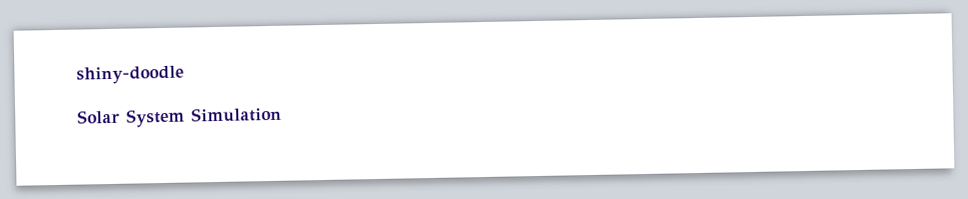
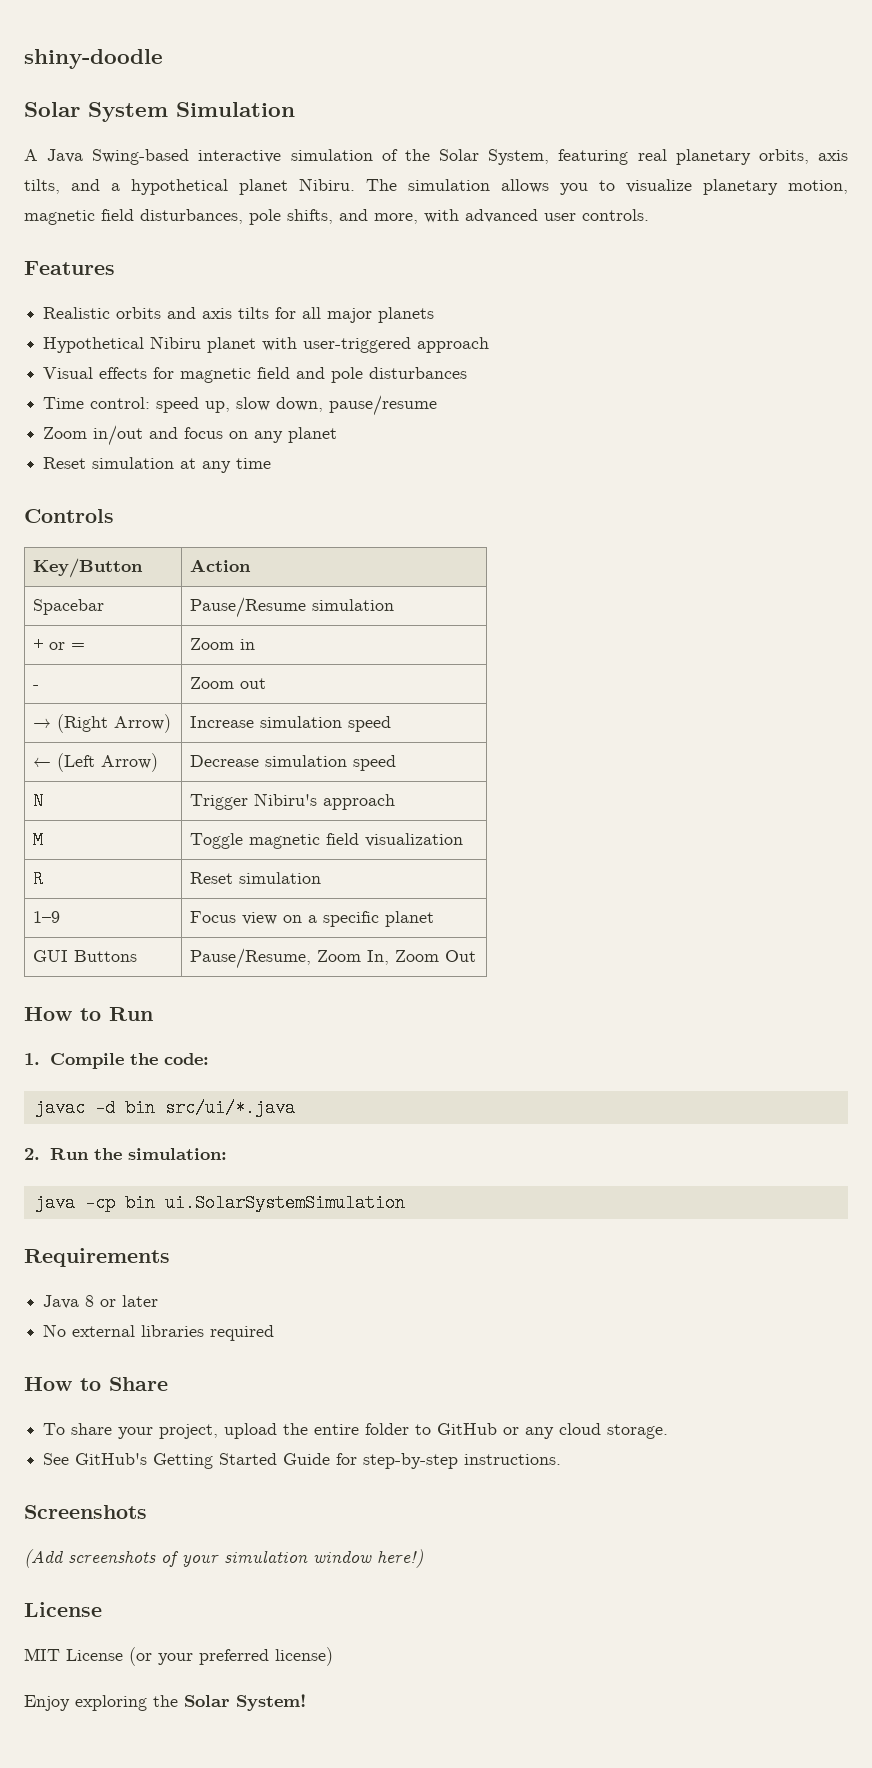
+ A Java Swing-based interactive simulation of the Solar System, featuring real planetary orbits, axis tilts, and a hypothetical planet Nibiru. The simulation allows you to visualize planetary motion, magnetic field disturbances, pole shifts, and more, with advanced user controls.
+ Features
+ Realistic orbits and axis tilts for all major planets
+ Hypothetical Nibiru planet with user-triggered approach
+ Visual effects for magnetic field and pole disturbances
+ Time control: speed up, slow down, pause/resume
+ Zoom in/out and focus on any planet
+ Reset simulation at any time
+ Controls
+ Key/Button | Action
+ Spacebar | Pause/Resume simulation
+ + or = | Zoom in
+ - | Zoom out
+ → (Right Arrow) | Increase simulation speed
+ ← (Left Arrow) | Decrease simulation speed
+ N | Trigger Nibiru's approach
+ M | Toggle magnetic field visualization
+ R | Reset simulation
+ 1–9 | Focus view on a specific planet
+ GUI Buttons | Pause/Resume, Zoom In, Zoom Out
+ How to Run
+ 1. Compile the code:
+ javac -d bin src/ui/*.java
+ 2. Run the simulation:
+ java -cp bin ui.SolarSystemSimulation
+ Requirements
+ Java 8 or later
+ No external libraries required
+ How to Share
+ To share your project, upload the entire folder to GitHub or any cloud storage.
+ See GitHub's Getting Started Guide for step-by-step instructions.
+ Screenshots
+ (Add screenshots of your simulation window here!)
+ License
+ MIT License (or your preferred license)
+ Enjoy exploring the Solar System!

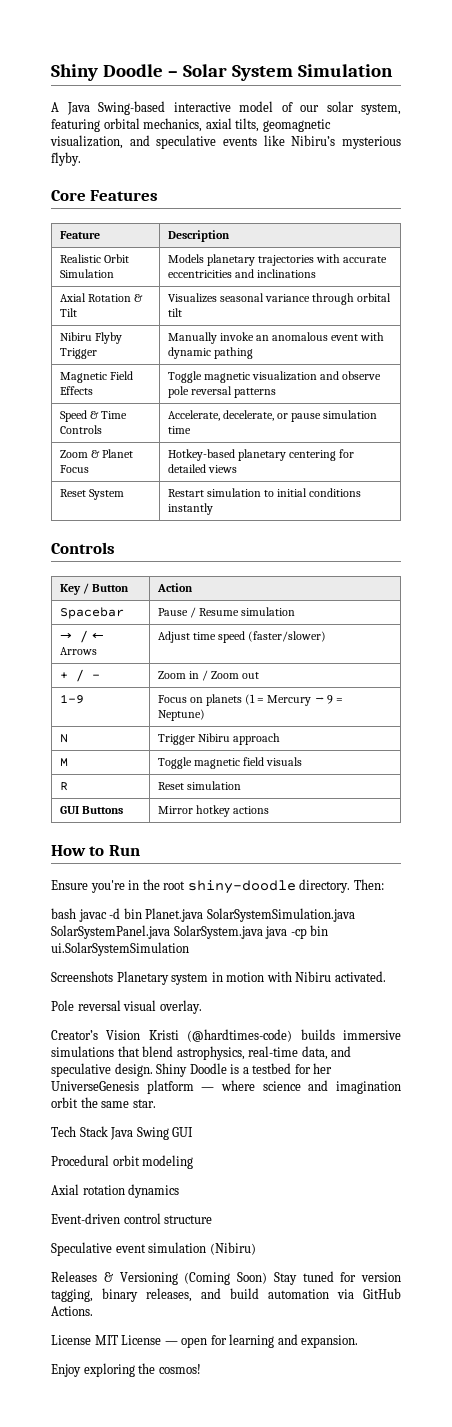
- shiny-doodle
- Solar System Simulation
+ Shiny Doodle – Solar System Simulation
- A Java Swing-based interactive simulation of the Solar System, featuring real planetary orbits, axis tilts, and a hypothetical planet Nibiru. The simulation allows you to visualize planetary motion, magnetic field disturbances, pole shifts, and more, with advanced user controls.
- Features
- Realistic orbits and axis tilts for all major planets
- Hypothetical Nibiru planet with user-triggered approach
- Visual effects for magnetic field and pole disturbances
- Time control: speed up, slow down, pause/resume
- Zoom in/out and focus on any planet
- Reset simulation at any time
+ A Java Swing-based interactive model of our solar system, featuring orbital mechanics, axial tilts, geomagnetic visualization, and speculative events like Nibiru’s mysterious flyby.
+ Core Features
+ Feature | Description
+ Realistic Orbit Simulation | Models planetary trajectories with accurate eccentricities and inclinations
+ Axial Rotation & Tilt | Visualizes seasonal variance through orbital tilt
+ Nibiru Flyby Trigger | Manually invoke an anomalous event with dynamic pathing
+ Magnetic Field Effects | Toggle magnetic visualization and observe pole reversal patterns
+ Speed & Time Controls | Accelerate, decelerate, or pause simulation time
+ Zoom & Planet Focus | Hotkey-based planetary centering for detailed views
+ Reset System | Restart simulation to initial conditions instantly
  Controls
- Key/Button | Action
- Spacebar | Pause/Resume simulation
+ Key / Button | Action
+ Spacebar | Pause / Resume simulation
+ → / ← Arrows | Adjust time speed (faster/slower)
- + or = | Zoom in
- - | Zoom out
+ + / - | Zoom in / Zoom out
- → (Right Arrow) | Increase simulation speed
- ← (Left Arrow) | Decrease simulation speed
+ 1–9 | Focus on planets (1 = Mercury → 9 = Neptune)
- N | Trigger Nibiru's approach
+ N | Trigger Nibiru approach
- M | Toggle magnetic field visualization
+ M | Toggle magnetic field visuals
- 1–9 | Focus view on a specific planet
- GUI Buttons | Pause/Resume, Zoom In, Zoom Out
+ GUI Buttons | Mirror hotkey actions
  How to Run
- 1. Compile the code:
- javac -d bin src/ui/*.java
- 2. Run the simulation:
- java -cp bin ui.SolarSystemSimulation
- Requirements
- Java 8 or later
- No external libraries required
- How to Share
- To share your project, upload the entire folder to GitHub or any cloud storage.
- See GitHub's Getting Started Guide for step-by-step instructions.
- Screenshots
- (Add screenshots of your simulation window here!)
- License
- MIT License (or your preferred license)
+ Ensure you're in the root shiny-doodle directory. Then:
+ bash javac -d bin Planet.java SolarSystemSimulation.java SolarSystemPanel.java SolarSystem.java java -cp bin ui.SolarSystemSimulation
+ Screenshots Planetary system in motion with Nibiru activated.
+ Pole reversal visual overlay.
+ Creator’s Vision Kristi (@hardtimes-code) builds immersive simulations that blend astrophysics, real-time data, and speculative design. Shiny Doodle is a testbed for her UniverseGenesis platform — where science and imagination orbit the same star.
+ Tech Stack Java Swing GUI
+ Procedural orbit modeling
+ Axial rotation dynamics
+ Event-driven control structure
+ Speculative event simulation (Nibiru)
+ Releases & Versioning (Coming Soon) Stay tuned for version tagging, binary releases, and build automation via GitHub Actions.
+ License MIT License — open for learning and expansion.
- Enjoy exploring the Solar System!
+ Enjoy exploring the cosmos!

